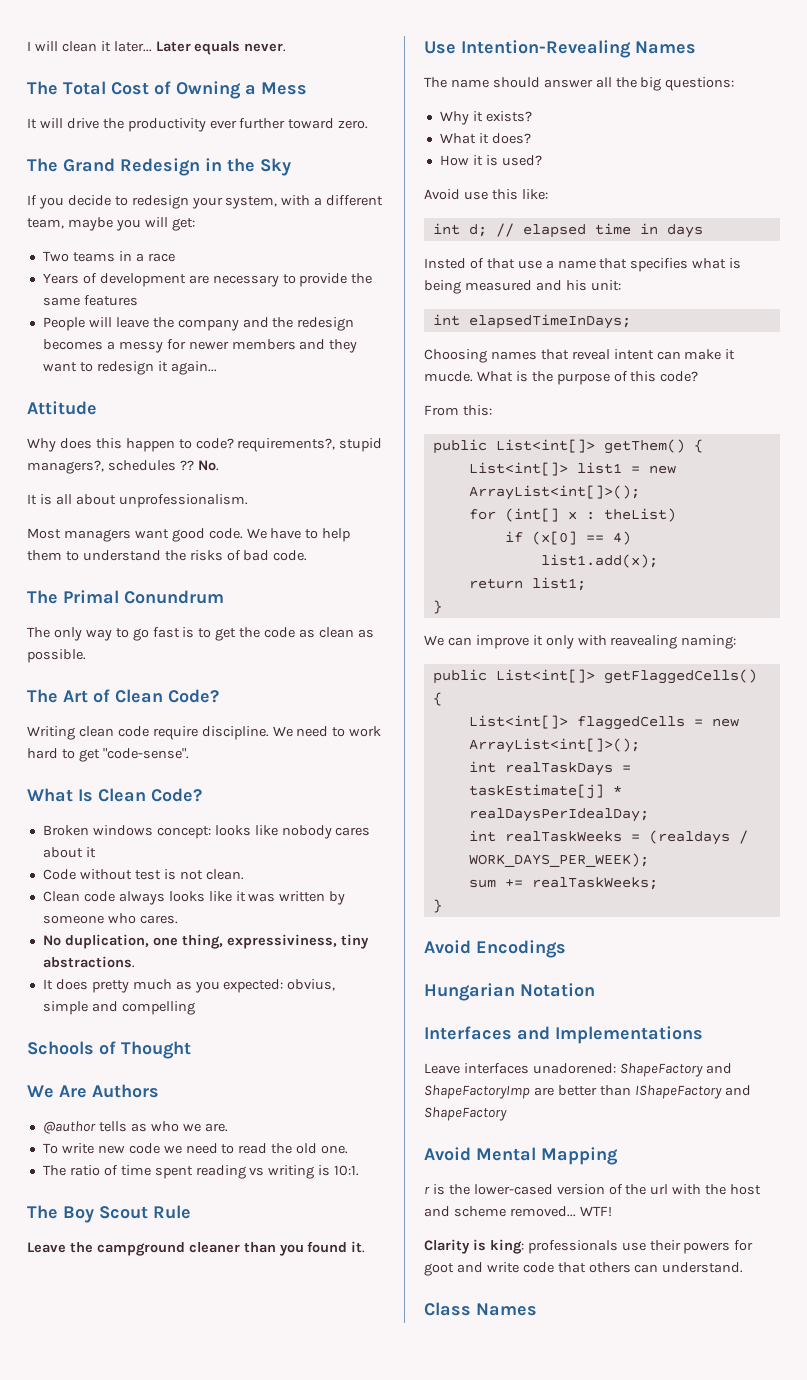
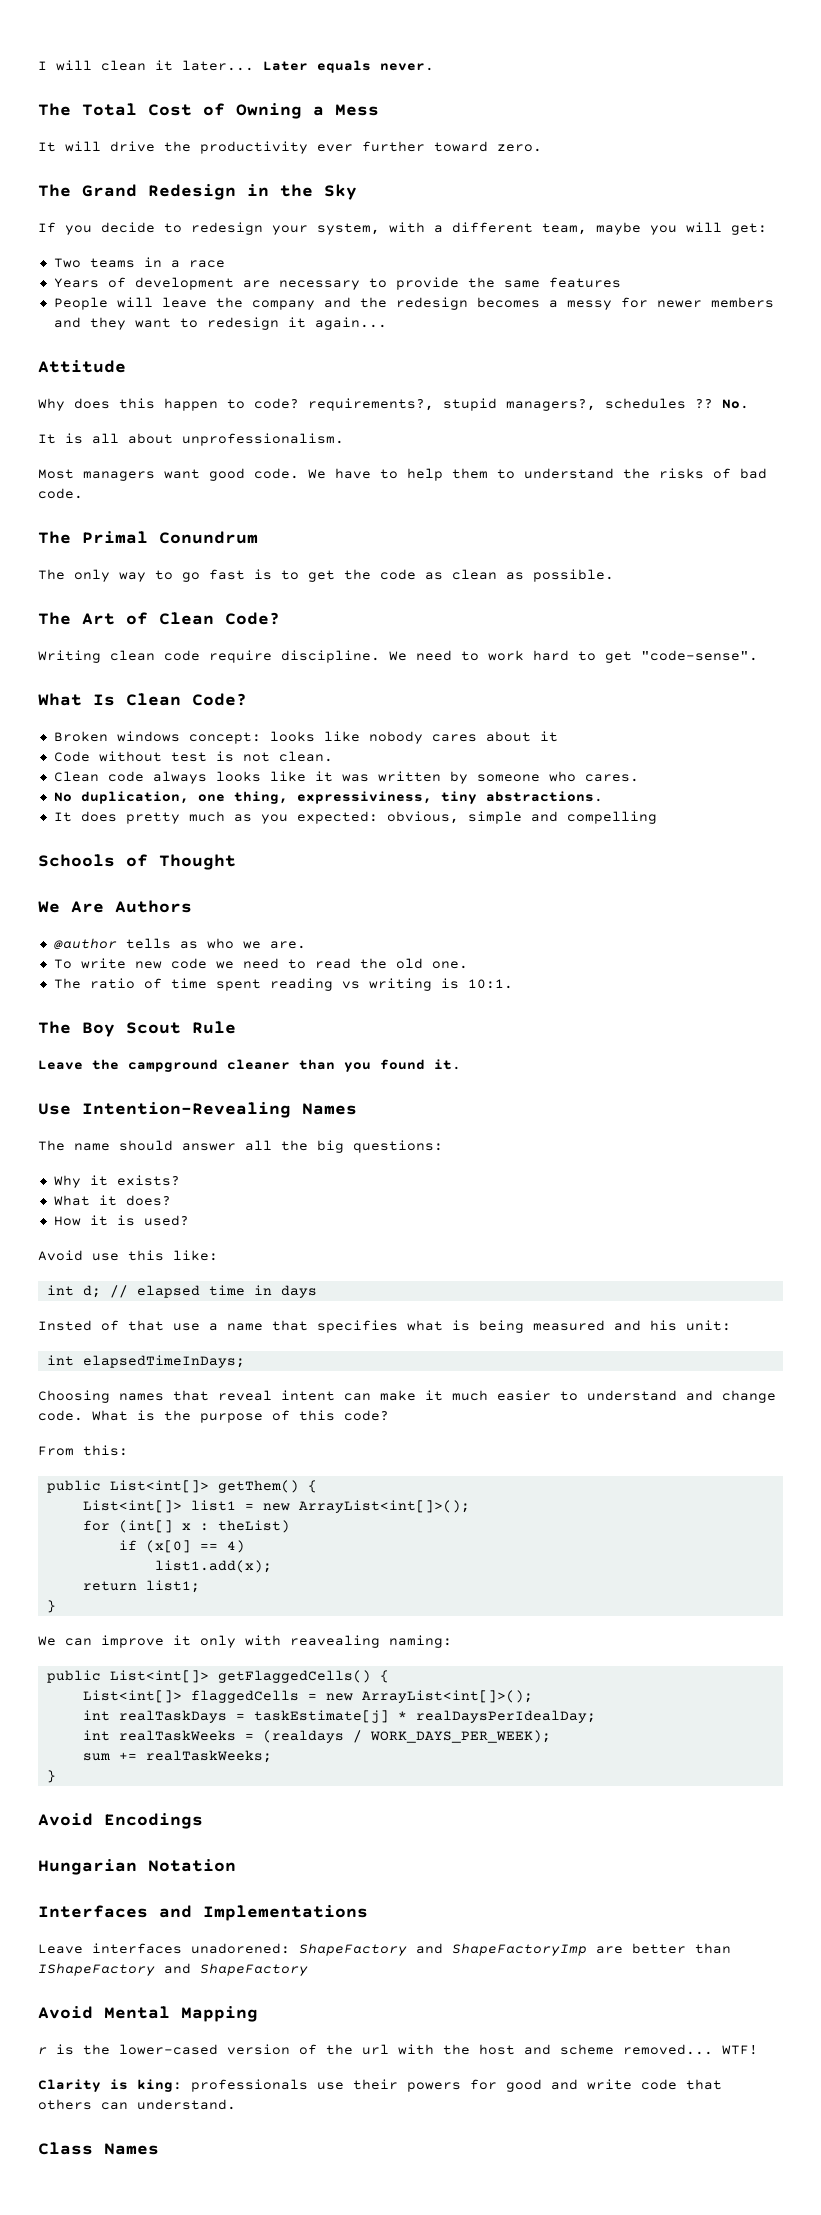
- It does pretty much as you expected: obvius, simple and compelling
+ It does pretty much as you expected: obvious, simple and compelling
- Choosing names that reveal intent can make it mucde.
+ Choosing names that reveal intent can make it much easier to understand and change code.
- Clarity is king: professionals use their powers for goot and write code that others can understand.
+ Clarity is king: professionals use their powers for good and write code that others can understand.

